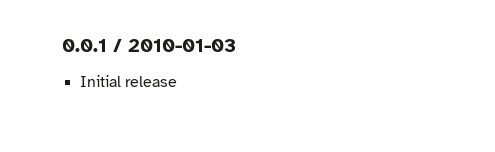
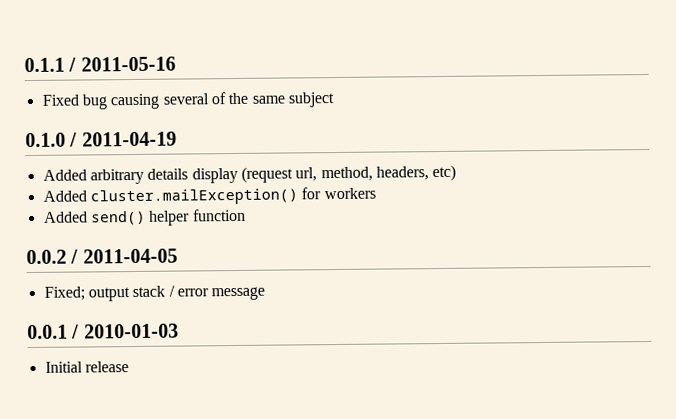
+ 0.1.1 / 2011-05-16
+ Fixed bug causing several of the same subject
+ 0.1.0 / 2011-04-19
+ Added arbitrary details display (request url, method, headers, etc)
+ Added cluster.mailException() for workers
+ Added send() helper function
+ 0.0.2 / 2011-04-05
+ Fixed; output stack / error message

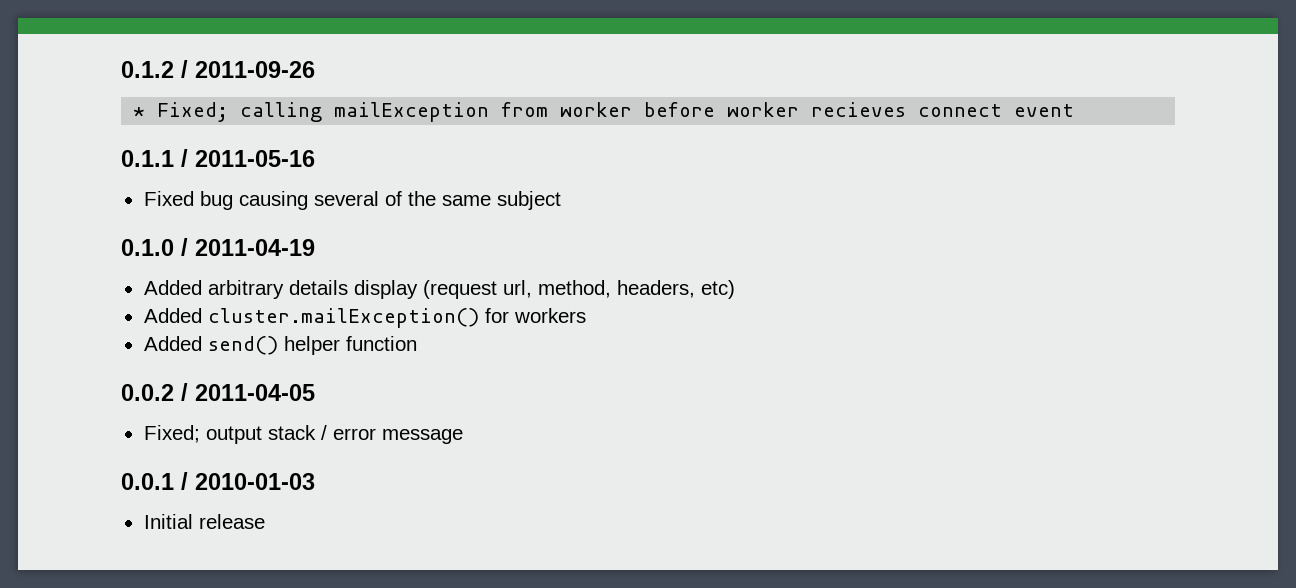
+ 0.1.2 / 2011-09-26
+ * Fixed; calling mailException from worker before worker recieves connect event

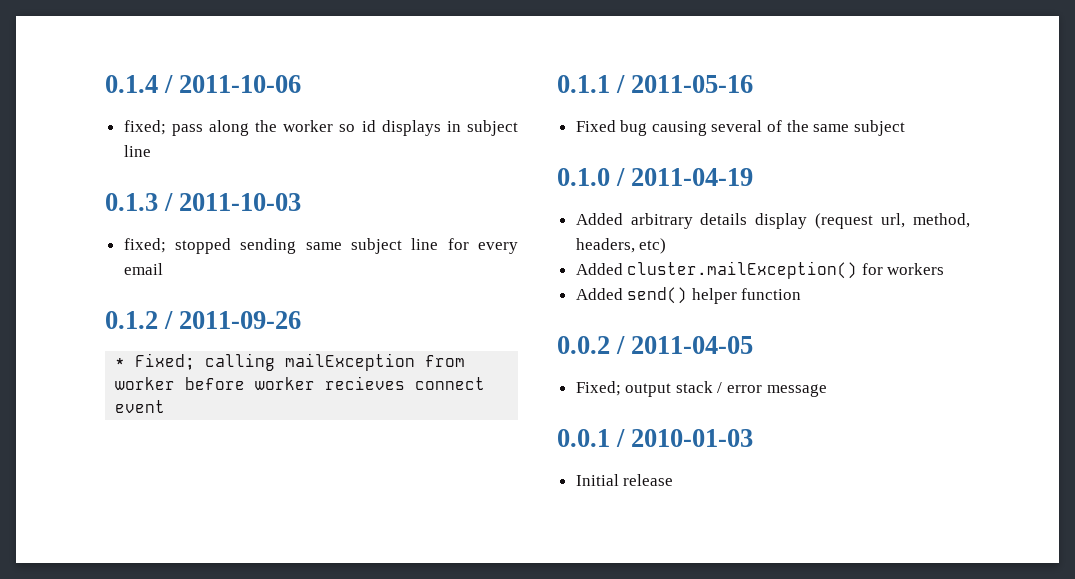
+ 0.1.4 / 2011-10-06
+ fixed; pass along the worker so id displays in subject line
+ 0.1.3 / 2011-10-03
+ fixed; stopped sending same subject line for every email

